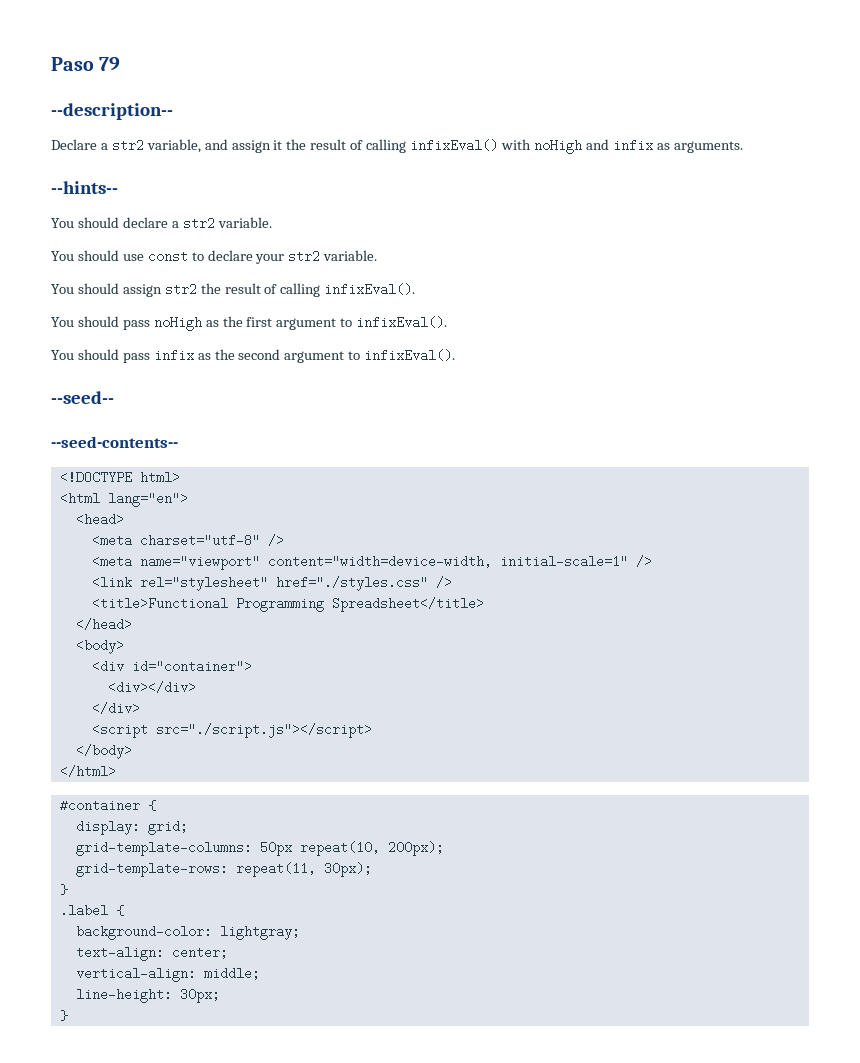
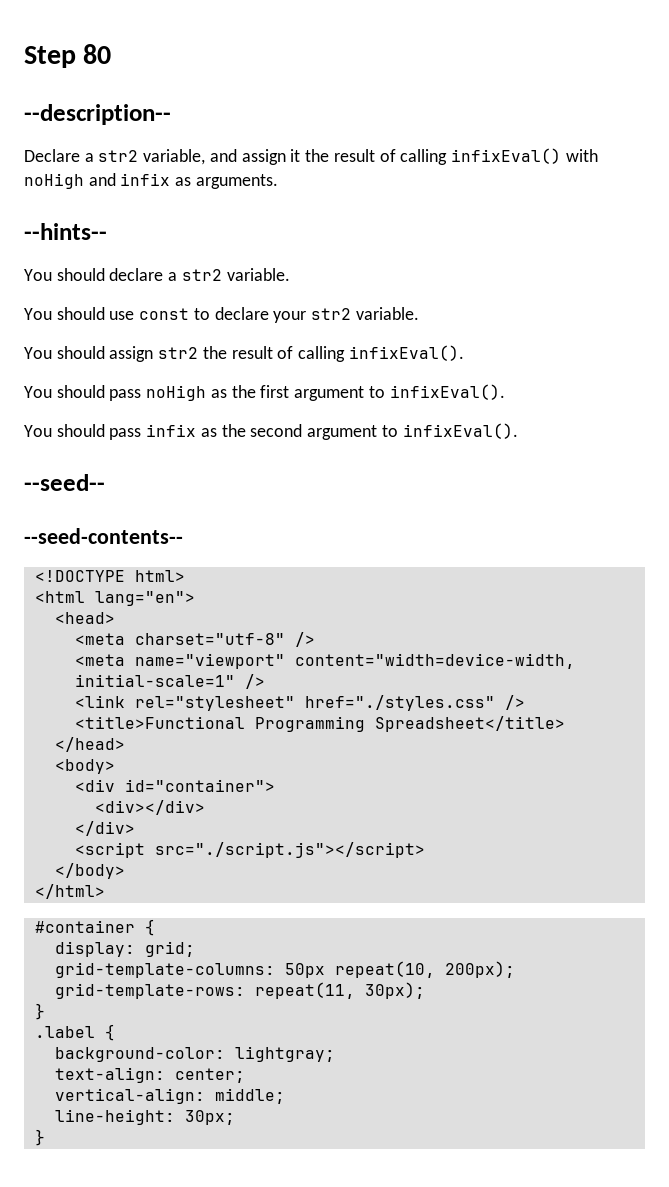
- Paso 79
+ Step 80

